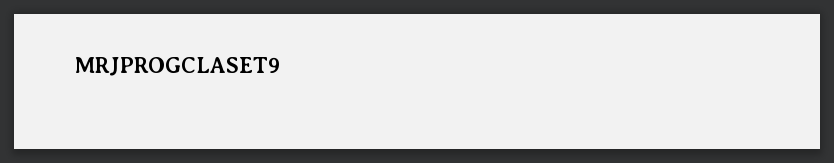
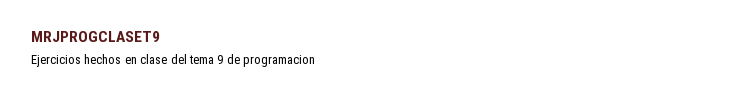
+ Ejercicios hechos en clase del tema 9 de programacion

